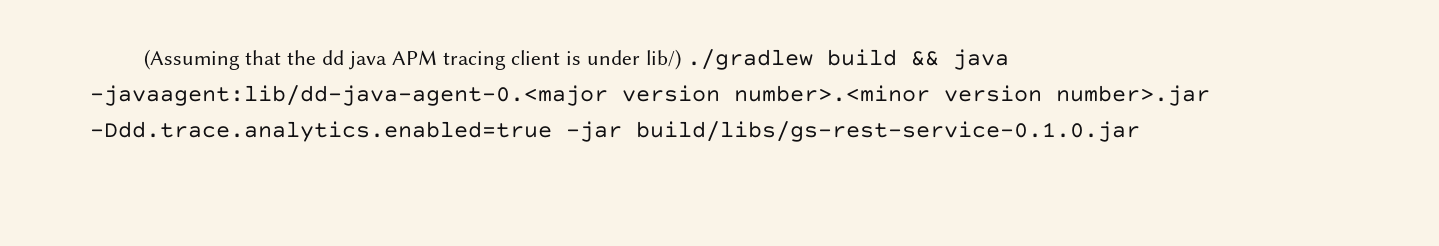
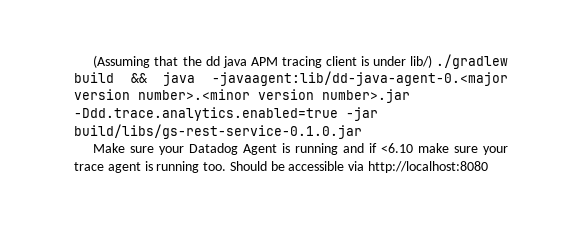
+ Make sure your Datadog Agent is running and if <6.10 make sure your trace agent is running too. Should be accessible via http://localhost:8080

